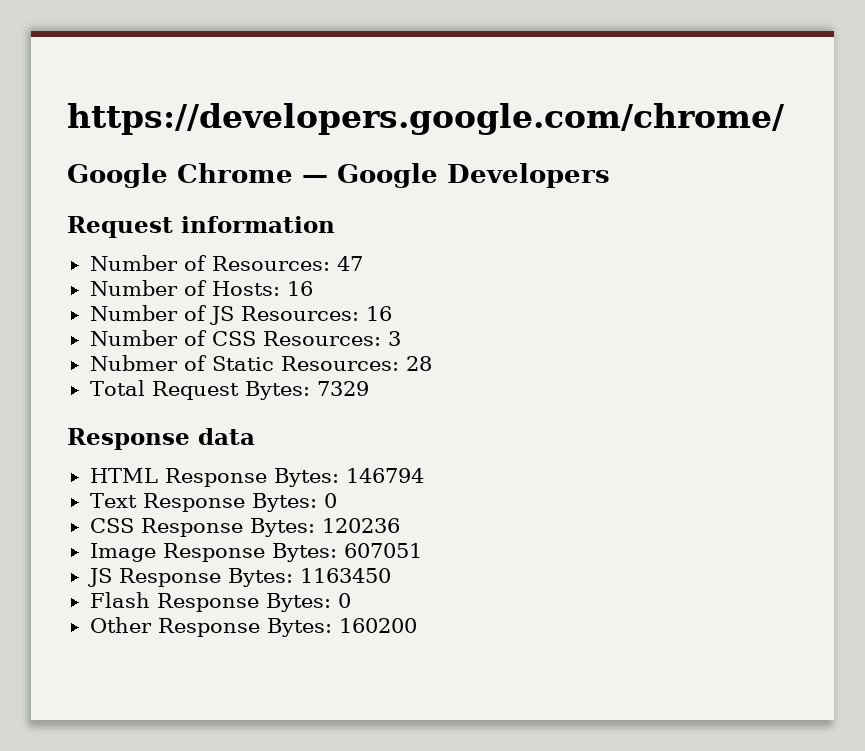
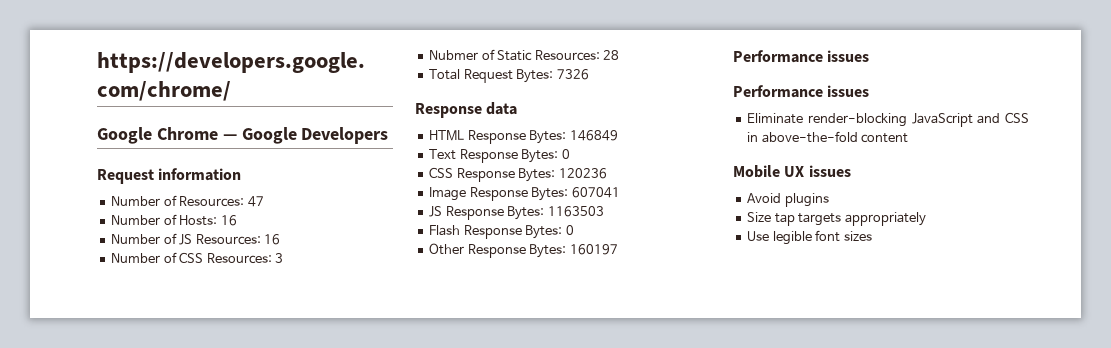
- Total Request Bytes: 7329
+ Total Request Bytes: 7326
- HTML Response Bytes: 146794
+ HTML Response Bytes: 146849
- Image Response Bytes: 607051
+ Image Response Bytes: 607041
- JS Response Bytes: 1163450
+ JS Response Bytes: 1163503
- Other Response Bytes: 160200
+ Other Response Bytes: 160197
+ Performance issues
+ Performance issues
+ Eliminate render-blocking JavaScript and CSS in above-the-fold content
+ Mobile UX issues
+ Avoid plugins
+ Size tap targets appropriately
+ Use legible font sizes

